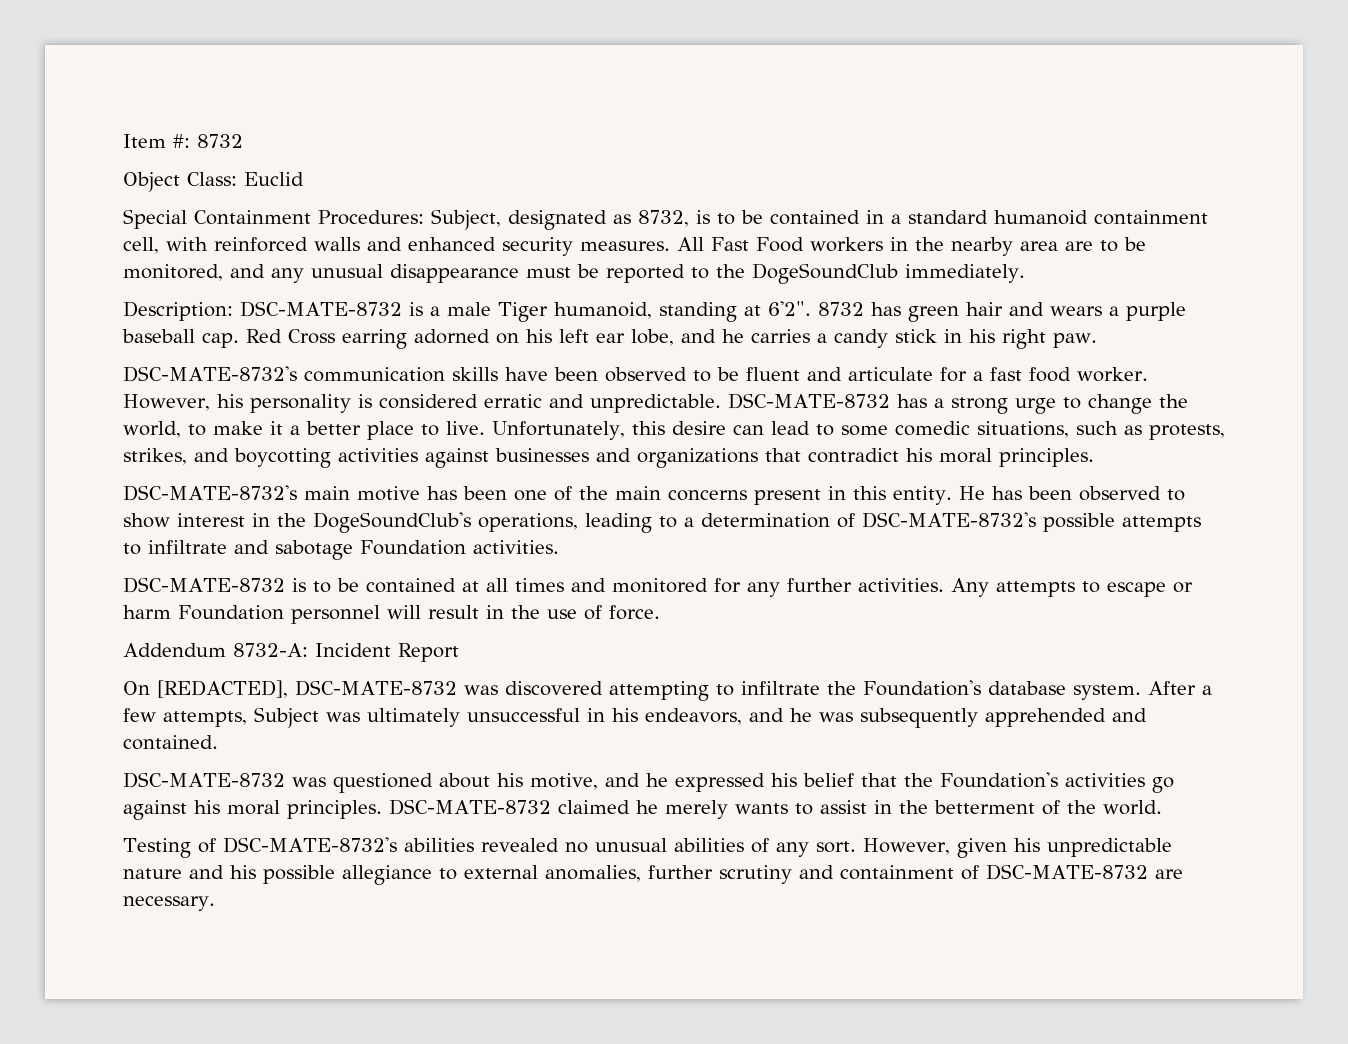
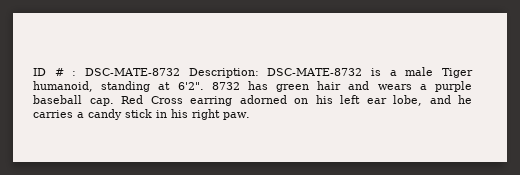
- Item #: 8732
- Object Class: Euclid
- Special Containment Procedures: Subject, designated as 8732, is to be contained in a standard humanoid containment cell, with reinforced walls and enhanced security measures. All Fast Food workers in the nearby area are to be monitored, and any unusual disappearance must be reported to the DogeSoundClub immediately.
- Description: DSC-MATE-8732 is a male Tiger humanoid, standing at 6'2".
+ ID # : DSC-MATE-8732 Description: DSC-MATE-8732 is a male Tiger humanoid, standing at 6'2".
- DSC-MATE-8732's communication skills have been observed to be fluent and articulate for a fast food worker. However, his personality is considered erratic and unpredictable. DSC-MATE-8732 has a strong urge to change the world, to make it a better place to live. Unfortunately, this desire can lead to some comedic situations, such as protests, strikes, and boycotting activities against businesses and organizations that contradict his moral principles.
- DSC-MATE-8732's main motive has been one of the main concerns present in this entity. He has been observed to show interest in the DogeSoundClub's operations, leading to a determination of DSC-MATE-8732's possible attempts to infiltrate and sabotage Foundation activities.
- DSC-MATE-8732 is to be contained at all times and monitored for any further activities. Any attempts to escape or harm Foundation personnel will result in the use of force.
- Addendum 8732-A: Incident Report
- On [REDACTED], DSC-MATE-8732 was discovered attempting to infiltrate the Foundation's database system. After a few attempts, Subject was ultimately unsuccessful in his endeavors, and he was subsequently apprehended and contained.
- DSC-MATE-8732 was questioned about his motive, and he expressed his belief that the Foundation's activities go against his moral principles. DSC-MATE-8732 claimed he merely wants to assist in the betterment of the world.
- Testing of DSC-MATE-8732's abilities revealed no unusual abilities of any sort. However, given his unpredictable nature and his possible allegiance to external anomalies, further scrutiny and containment of DSC-MATE-8732 are necessary.

